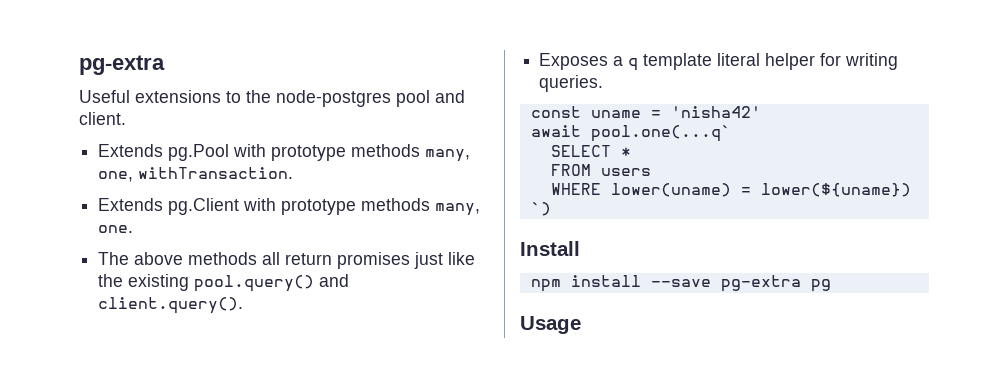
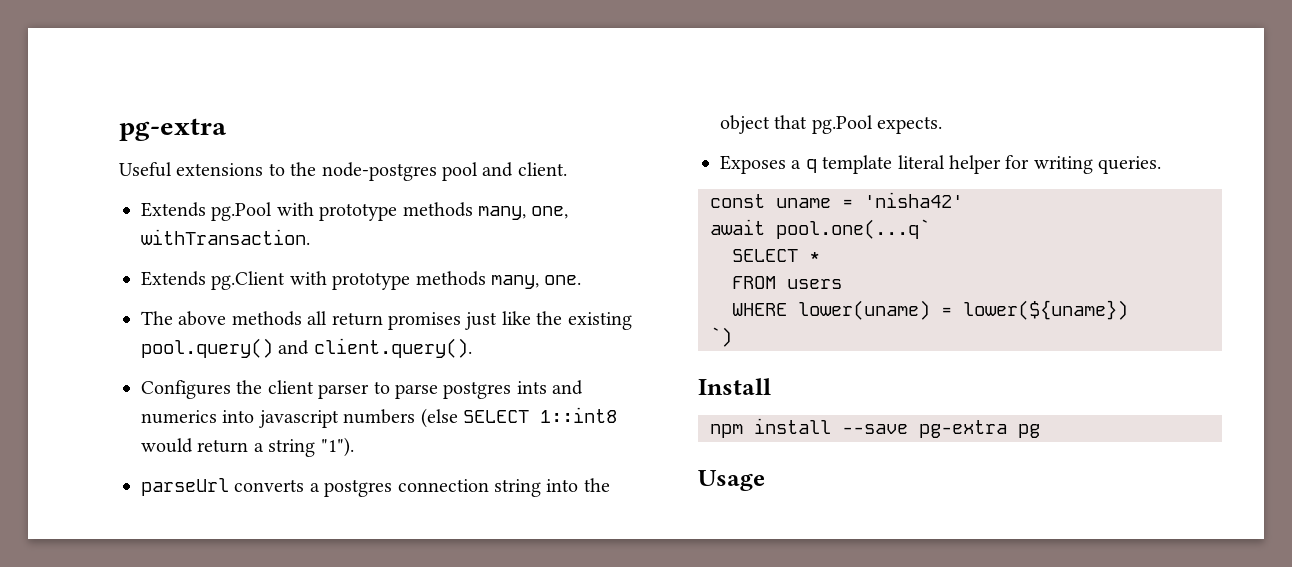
+ Configures the client parser to parse postgres ints and numerics into javascript numbers (else SELECT 1::int8 would return a string "1").
+ parseUrl converts a postgres connection string into the object that pg.Pool expects.

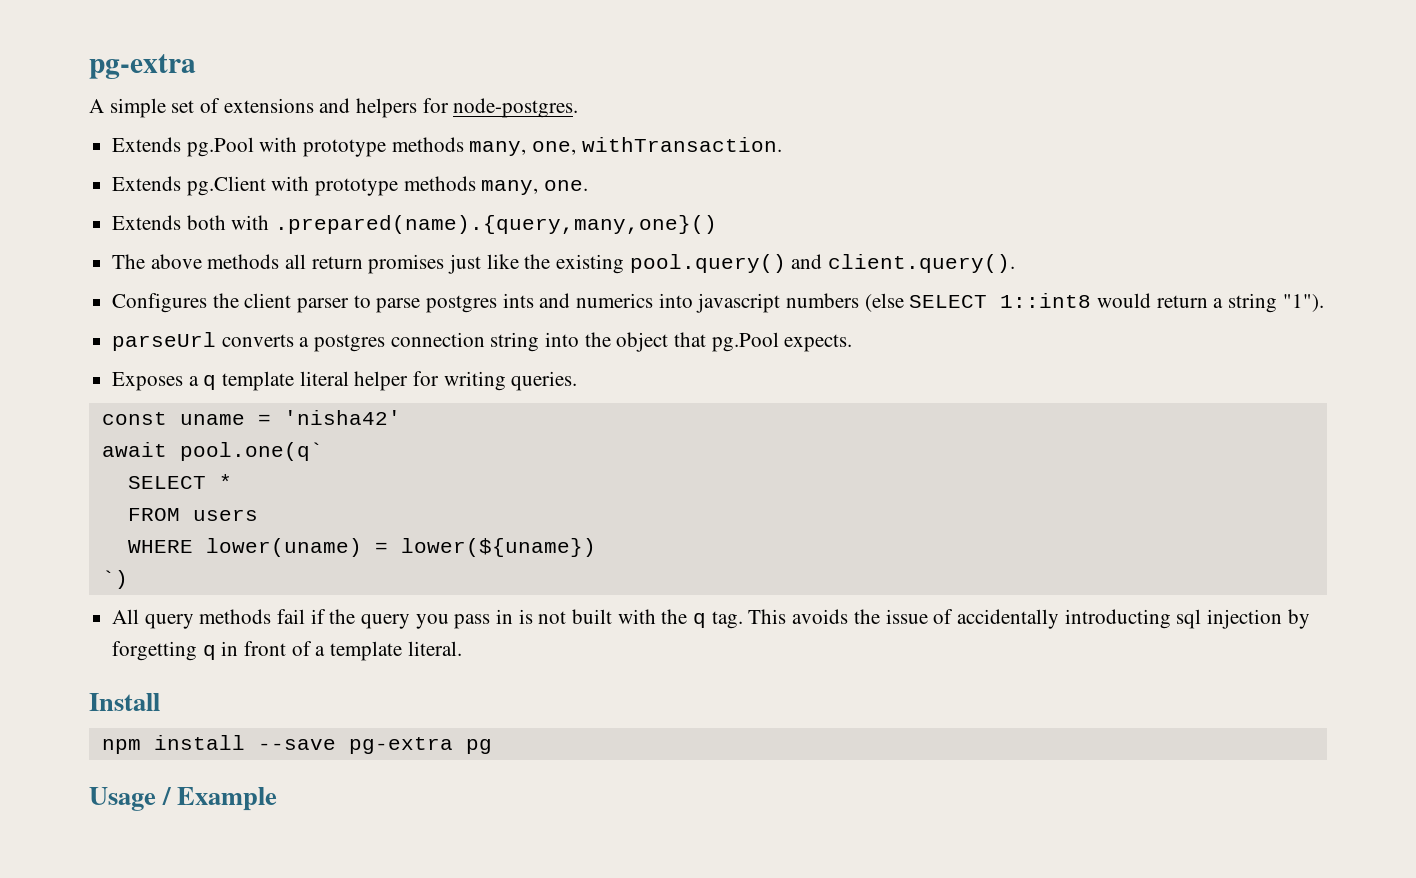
- Useful extensions to the node-postgres pool and client.
+ A simple set of extensions and helpers for node-postgres.
+ Extends both with .prepared(name).{query,many,one}()
- await pool.one(...q`
+ await pool.one(q`
+ All query methods fail if the query you pass in is not built with the q tag. This avoids the issue of accidentally introducting sql injection by forgetting q in front of a template literal.
- Usage
+ Usage / Example

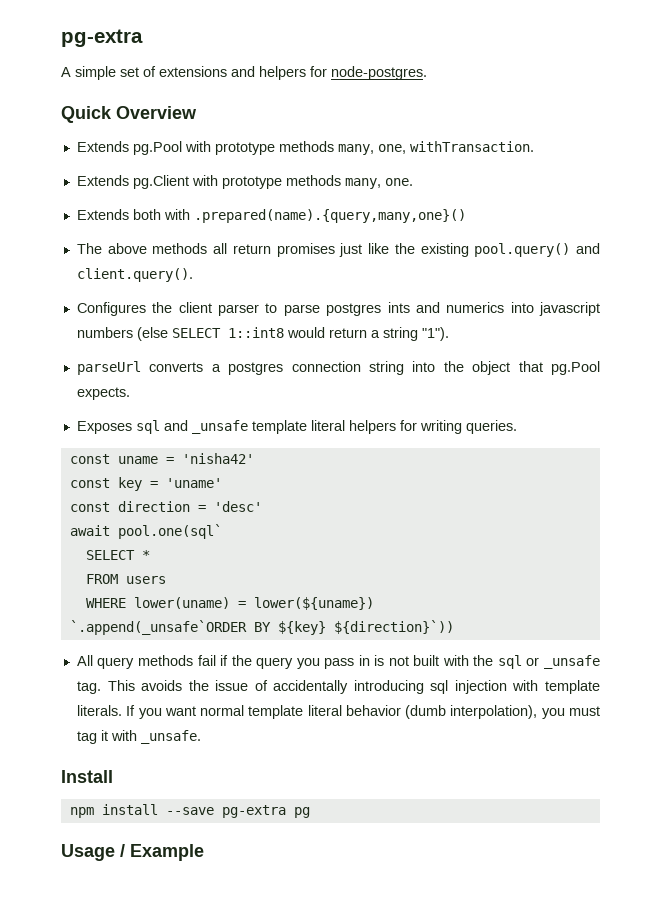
+ Quick Overview
- Exposes a q template literal helper for writing queries.
+ Exposes sql and _unsafe template literal helpers for writing queries.
+ const key = 'uname'
+ const direction = 'desc'
- await pool.one(q`
+ await pool.one(sql`
- `)
+ `.append(_unsafe`ORDER BY ${key} ${direction}`))
- All query methods fail if the query you pass in is not built with the q tag.
+ All query methods fail if the query you pass in is not built with the sql or _unsafe tag.
- This avoids the issue of accidentally introducting sql injection by forgetting q in front of a template literal.
+ This avoids the issue of accidentally introducing sql injection with template literals. If you want normal template literal behavior (dumb interpolation), you must tag it with _unsafe.

